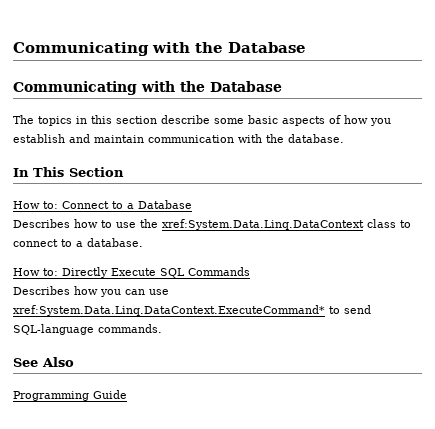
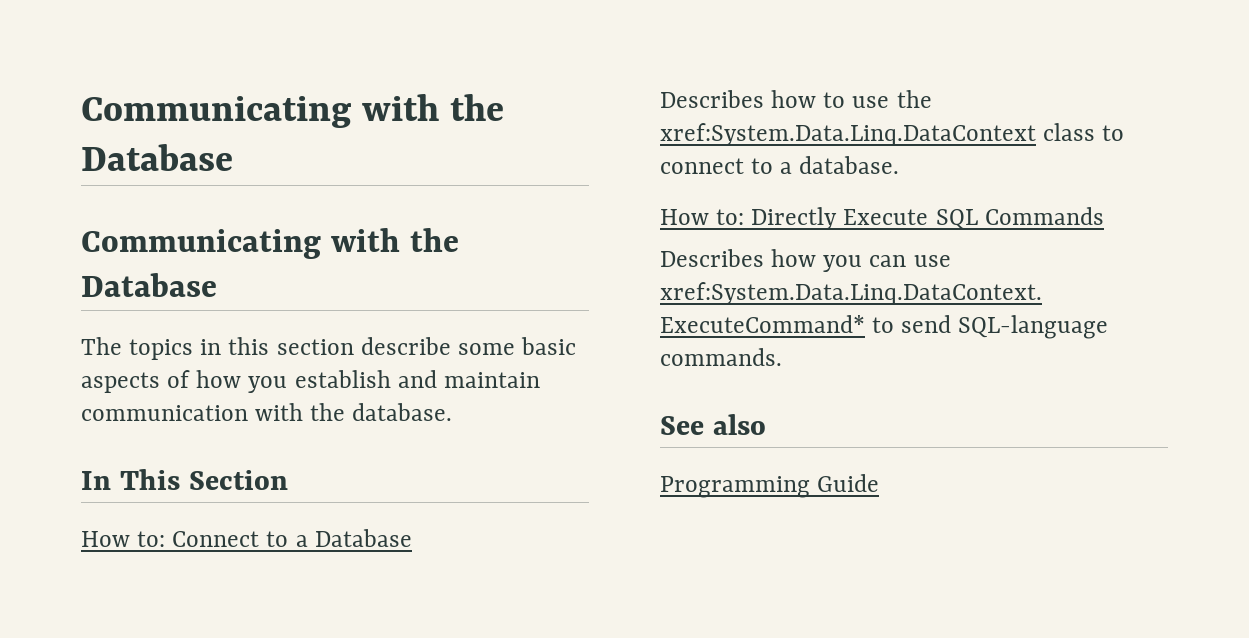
- See Also
+ See also

